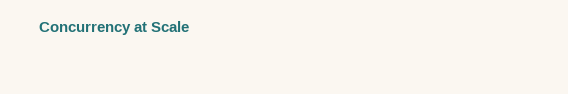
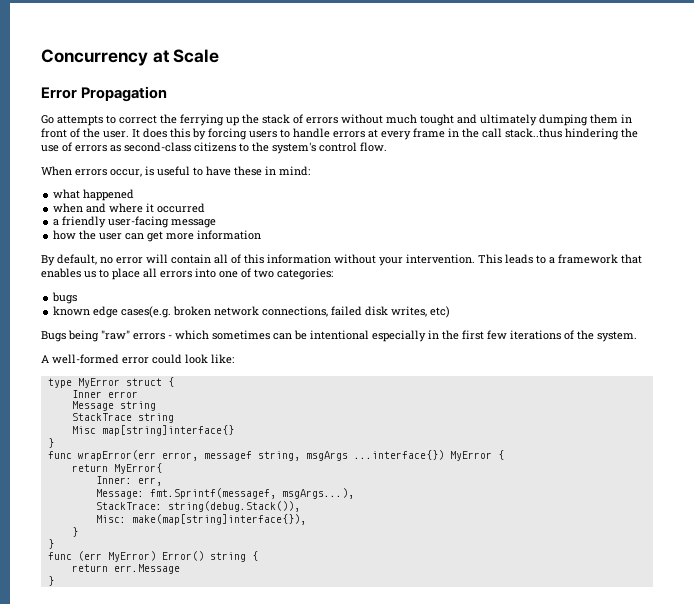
+ Error Propagation
+ Go attempts to correct the ferrying up the stack of errors without much tought and ultimately dumping them in front of the user. It does this by forcing users to handle errors at every frame in the call stack..thus hindering the use of errors as second-class citizens to the system's control flow.
+ When errors occur, is useful to have these in mind:
+ what happened
+ when and where it occurred
+ a friendly user-facing message
+ how the user can get more information
+ By default, no error will contain all of this information without your intervention. This leads to a framework that enables us to place all errors into one of two categories:
+ bugs
+ known edge cases(e.g. broken network connections, failed disk writes, etc)
+ Bugs being "raw" errors - which sometimes can be intentional especially in the first few iterations of the system.
+ A well-formed error could look like:
+ type MyError struct {
+ Inner error
+ Message string
+ StackTrace string
+ Misc map[string]interface{}
+ }
+ func wrapError(err error, messagef string, msgArgs ...interface{}) MyError {
+ return MyError{
+ Inner: err,
+ Message: fmt.Sprintf(messagef, msgArgs...),
+ StackTrace: string(debug.Stack()),
+ Misc: make(map[string]interface{}),
+ }
+ }
+ func (err MyError) Error() string {
+ return err.Message
+ }

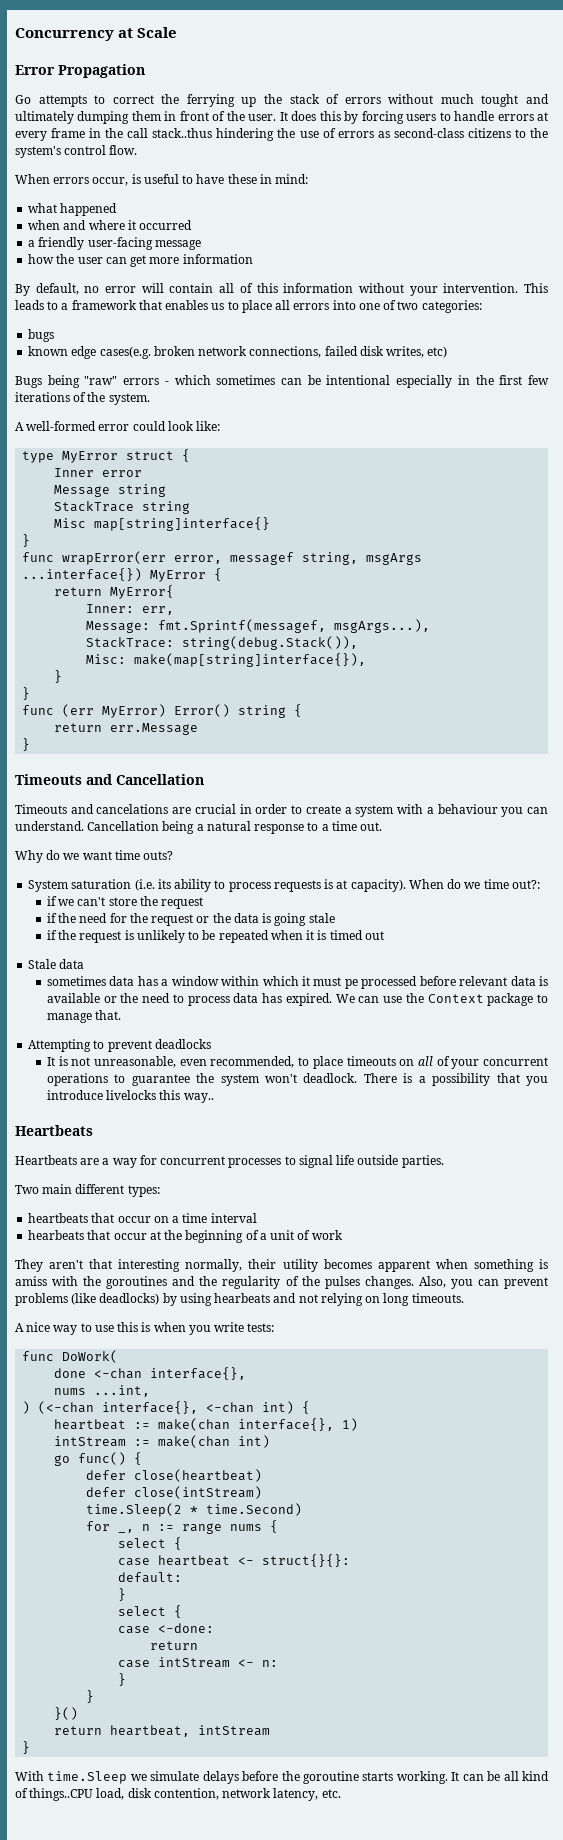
+ Timeouts and Cancellation
+ Timeouts and cancelations are crucial in order to create a system with a behaviour you can understand. Cancellation being a natural response to a time out.
+ Why do we want time outs?
+ System saturation (i.e. its ability to process requests is at capacity). When do we time out?:
+ if we can't store the request
+ if the need for the request or the data is going stale
+ if the request is unlikely to be repeated when it is timed out
+ Stale data
+ sometimes data has a window within which it must pe processed before relevant data is available or the need to process data has expired. We can use the Context package to manage that.
+ Attempting to prevent deadlocks
+ It is not unreasonable, even recommended, to place timeouts on all of your concurrent operations to guarantee the system won't deadlock. There is a possibility that you introduce livelocks this way..
+ Heartbeats
+ Heartbeats are a way for concurrent processes to signal life outside parties.
+ Two main different types:
+ heartbeats that occur on a time interval
+ hearbeats that occur at the beginning of a unit of work
+ They aren't that interesting normally, their utility becomes apparent when something is amiss with the goroutines and the regularity of the pulses changes. Also, you can prevent problems (like deadlocks) by using hearbeats and not relying on long timeouts.
+ A nice way to use this is when you write tests:
+ func DoWork(
+ done <-chan interface{},
+ nums ...int,
+ ) (<-chan interface{}, <-chan int) {
+ heartbeat := make(chan interface{}, 1)
+ intStream := make(chan int)
+ go func() {
+ defer close(heartbeat)
+ defer close(intStream)
+ time.Sleep(2 * time.Second)
+ for _, n := range nums {
+ select {
+ case heartbeat <- struct{}{}:
+ default:
+ }
+ select {
+ case <-done:
+ return
+ case intStream <- n:
+ }
+ }
+ }()
+ return heartbeat, intStream
+ }
+ With time.Sleep we simulate delays before the goroutine starts working. It can be all kind of things..CPU load, disk contention, network latency, etc.

